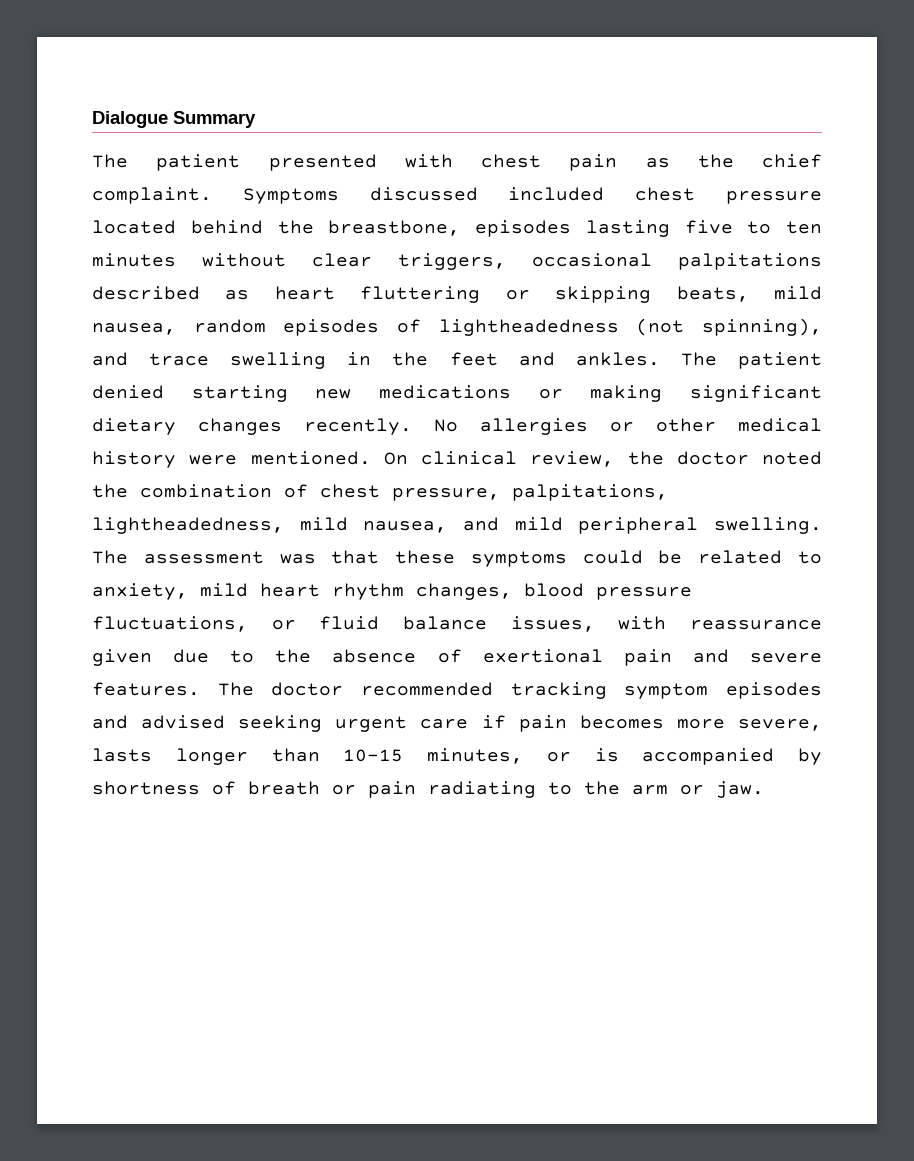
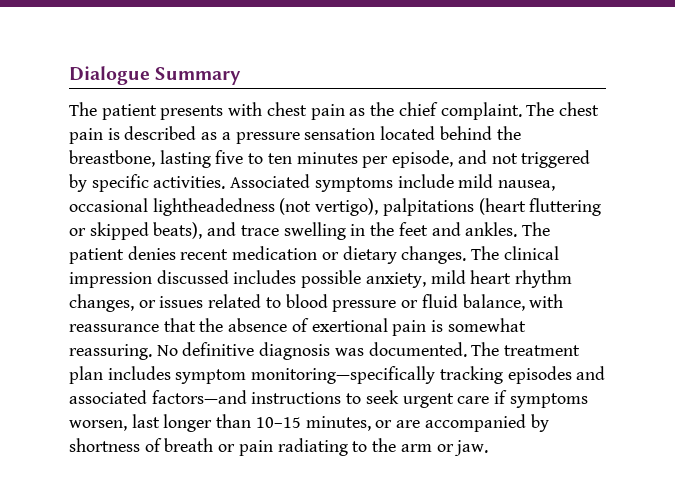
- The patient presented with chest pain as the chief complaint.
+ The patient presents with chest pain as the chief complaint.
- Symptoms discussed included chest pressure located behind the breastbone, episodes lasting five to ten minutes without clear triggers, occasional palpitations described as heart fluttering or skipping beats, mild nausea, random episodes of lightheadedness (not spinning), and trace swelling in the feet and ankles.
+ The chest pain is described as a pressure sensation located behind the breastbone, lasting five to ten minutes per episode, and not triggered by specific activities. Associated symptoms include mild nausea, occasional lightheadedness (not vertigo), palpitations (heart fluttering or skipped beats), and trace swelling in the feet and ankles.
- The patient denied starting new medications or making significant dietary changes recently. No allergies or other medical history were mentioned. On clinical review, the doctor noted the combination of chest pressure, palpitations, lightheadedness, mild nausea, and mild peripheral swelling. The assessment was that these symptoms could be related to anxiety, mild heart rhythm changes, blood pressure fluctuations, or fluid balance issues, with reassurance given due to the absence of exertional pain and severe features. The doctor recommended tracking symptom episodes and advised seeking urgent care if pain becomes more severe, lasts longer than 10–15 minutes, or is accompanied by shortness of breath or pain radiating to the arm or jaw.
+ The patient denies recent medication or dietary changes. The clinical impression discussed includes possible anxiety, mild heart rhythm changes, or issues related to blood pressure or fluid balance, with reassurance that the absence of exertional pain is somewhat reassuring. No definitive diagnosis was documented. The treatment plan includes symptom monitoring—specifically tracking episodes and associated factors—and instructions to seek urgent care if symptoms worsen, last longer than 10–15 minutes, or are accompanied by shortness of breath or pain radiating to the arm or jaw.

